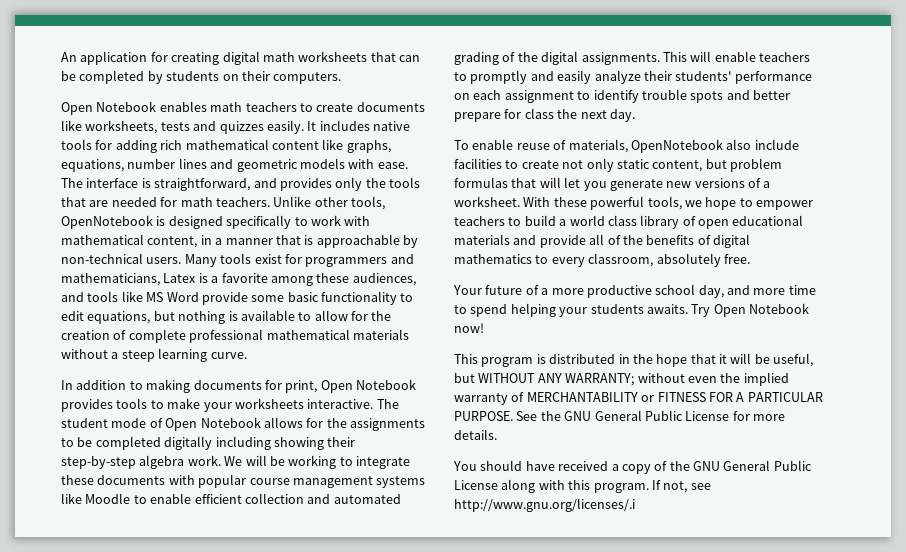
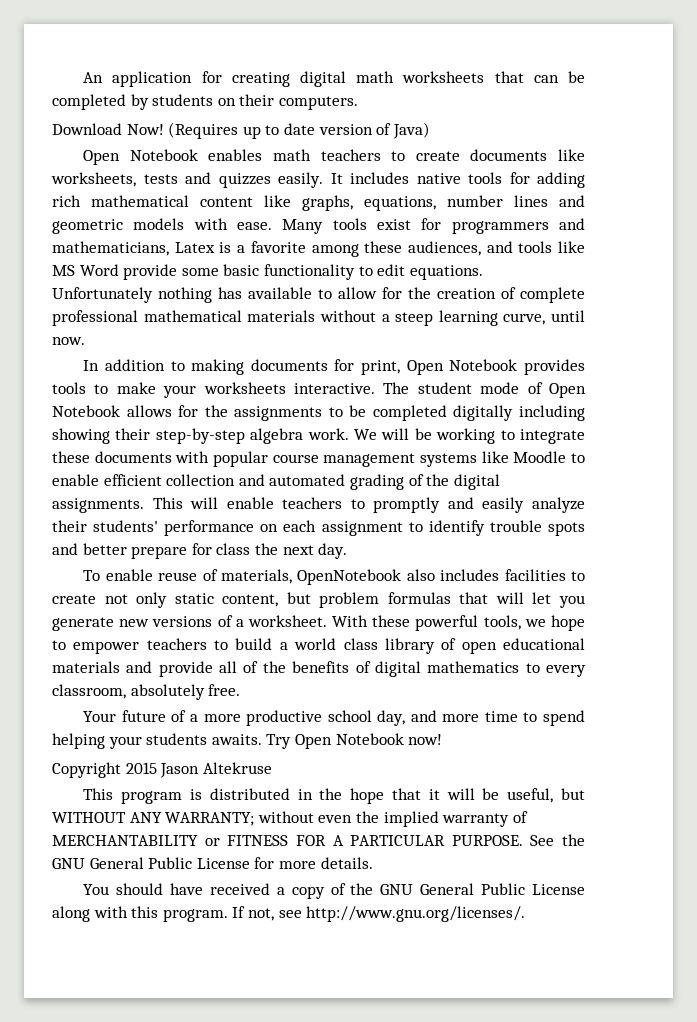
+ Download Now! (Requires up to date version of Java)
- The interface is straightforward, and provides only the tools that are needed for math teachers. Unlike other tools, OpenNotebook is designed specifically to work with mathematical content, in a manner that is approachable by non-technical users.
- Many tools exist for programmers and mathematicians, Latex is a favorite among these audiences, and tools like MS Word provide some basic functionality to edit equations, but nothing is available to allow for the creation of complete professional mathematical materials without a steep learning curve.
+ Many tools exist for programmers and mathematicians, Latex is a favorite among these audiences, and tools like MS Word provide some basic functionality to edit equations. Unfortunately nothing has available to allow for the creation of complete professional mathematical materials without a steep learning curve, until now.
- To enable reuse of materials, OpenNotebook also include facilities to create not only static content, but problem formulas that will let you generate new versions of a worksheet.
+ To enable reuse of materials, OpenNotebook also includes facilities to create not only static content, but problem formulas that will let you generate new versions of a worksheet.
+ Copyright 2015 Jason Altekruse
- If not, see http://www.gnu.org/licenses/.i
+ If not, see http://www.gnu.org/licenses/.

